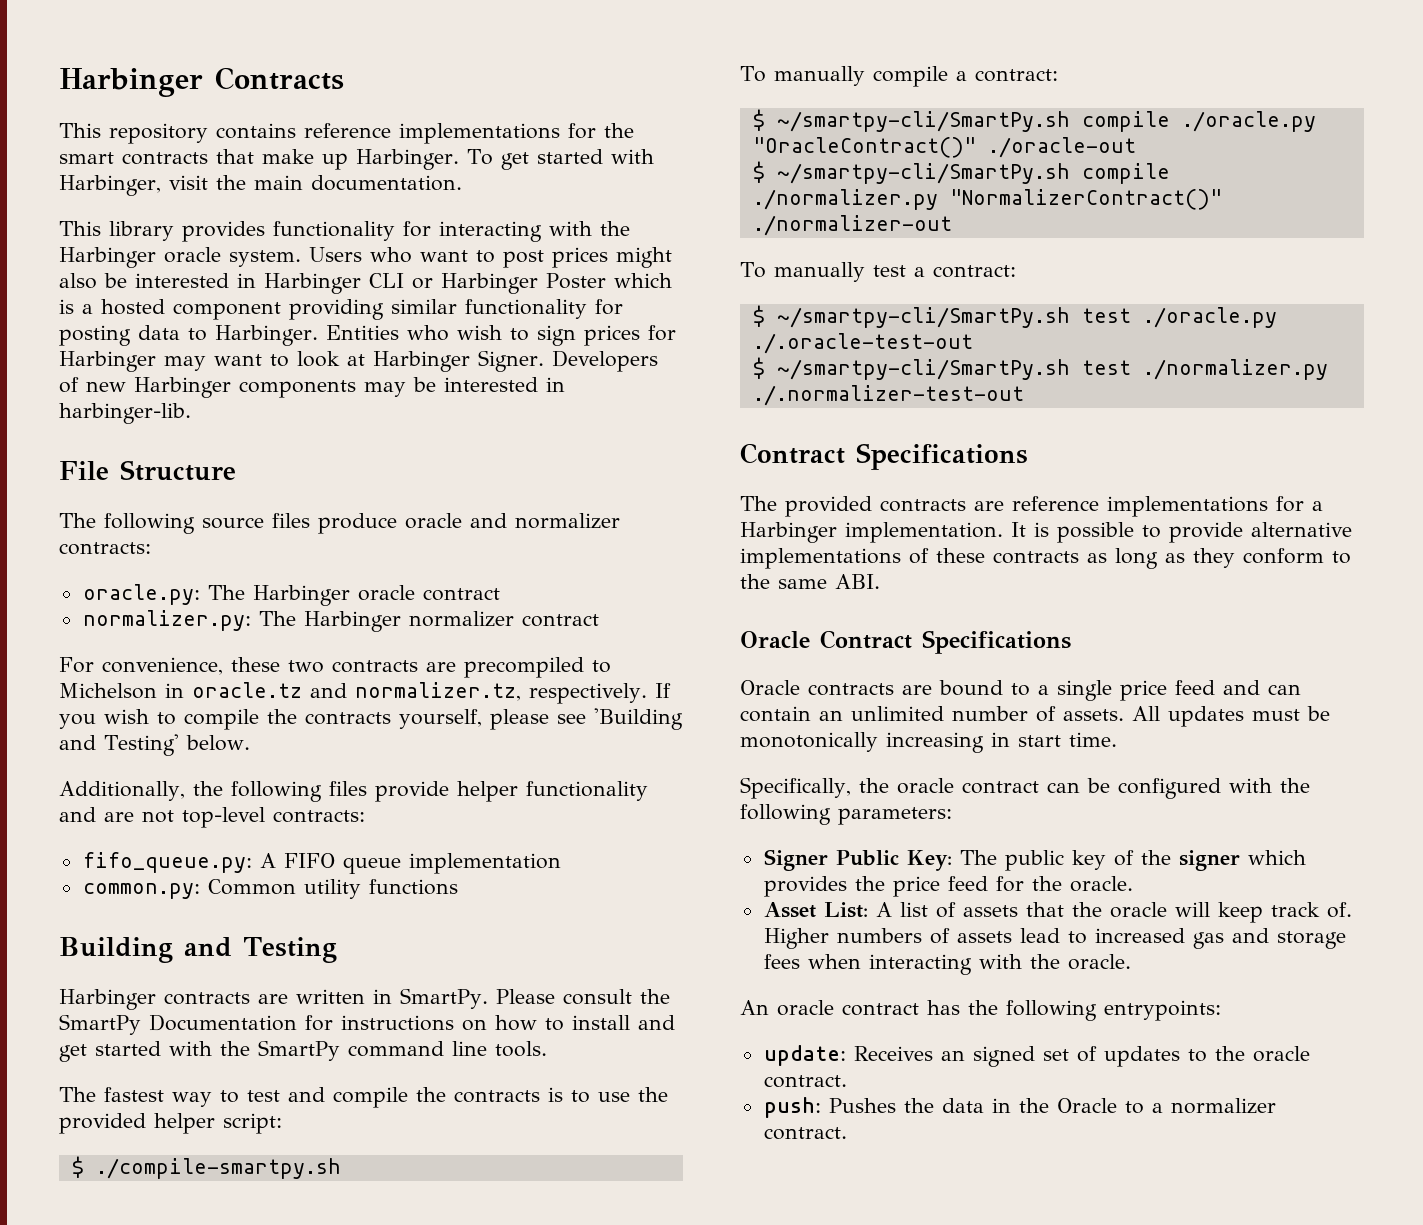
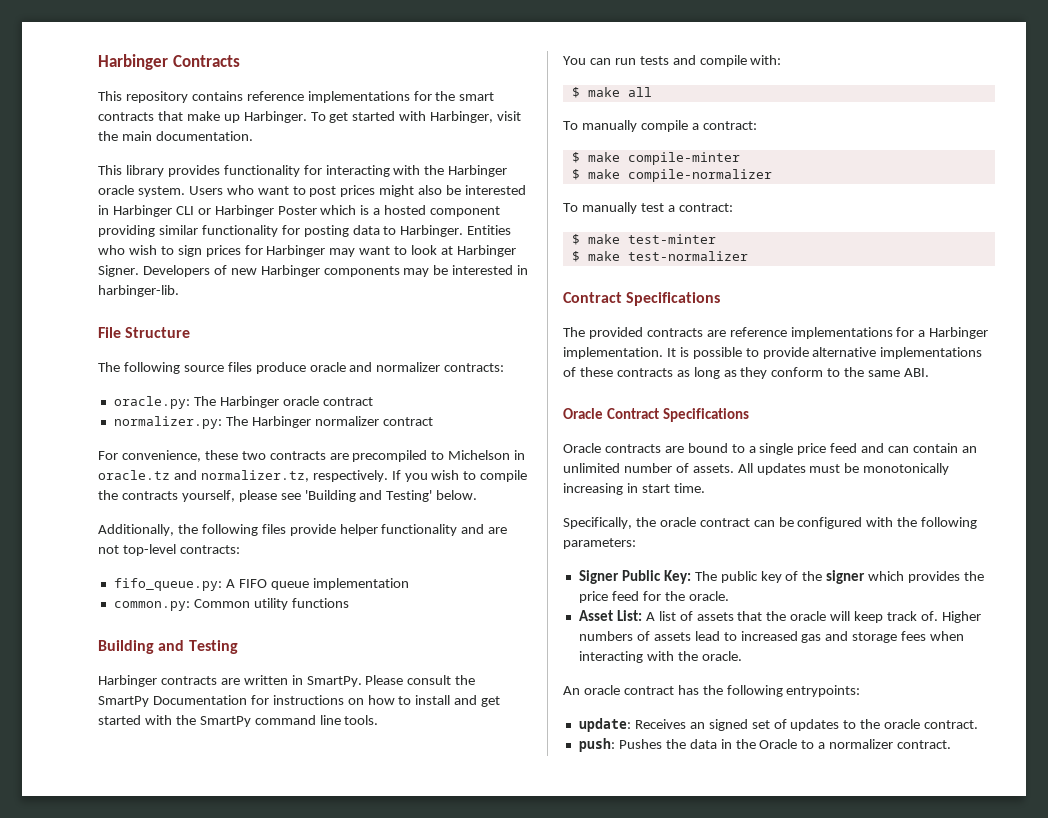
- The fastest way to test and compile the contracts is to use the provided helper script:
- $ ./compile-smartpy.sh
+ You can run tests and compile with:
+ $ make all
- $ ~/smartpy-cli/SmartPy.sh compile ./oracle.py "OracleContract()" ./oracle-out
- $ ~/smartpy-cli/SmartPy.sh compile ./normalizer.py "NormalizerContract()" ./normalizer-out
+ $ make compile-minter
+ $ make compile-normalizer
- $ ~/smartpy-cli/SmartPy.sh test ./oracle.py ./.oracle-test-out
- $ ~/smartpy-cli/SmartPy.sh test ./normalizer.py ./.normalizer-test-out
+ $ make test-minter
+ $ make test-normalizer

